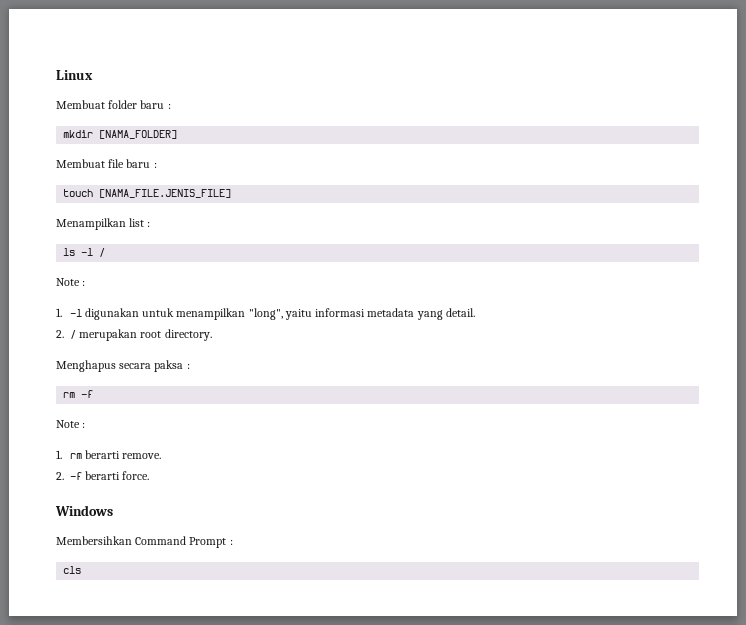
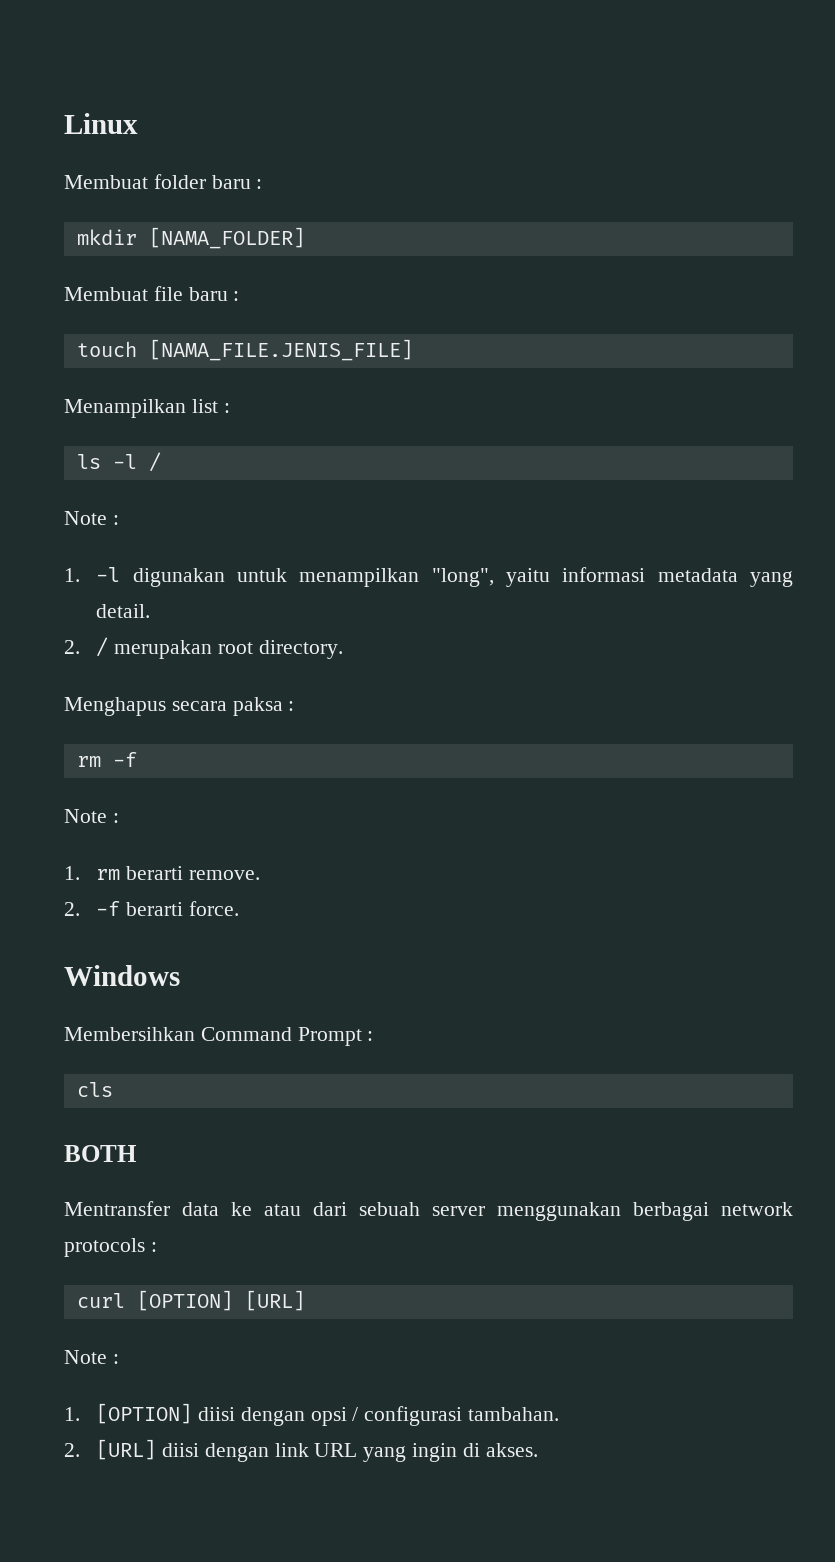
+ BOTH
+ Mentransfer data ke atau dari sebuah server menggunakan berbagai network protocols :
+ curl [OPTION] [URL]
+ Note :
+ 1. [OPTION] diisi dengan opsi / configurasi tambahan.
+ 2. [URL] diisi dengan link URL yang ingin di akses.

